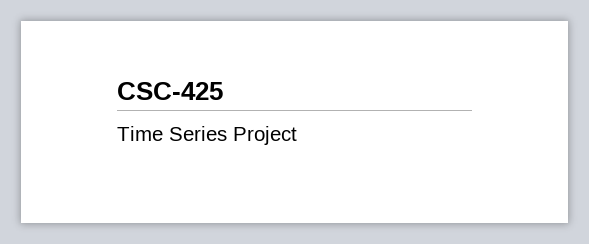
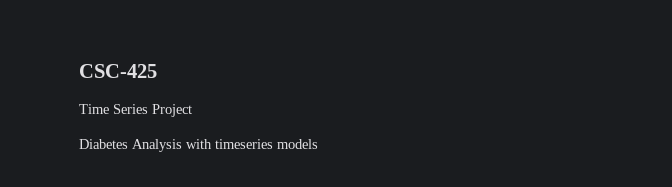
+ Diabetes Analysis with timeseries models

